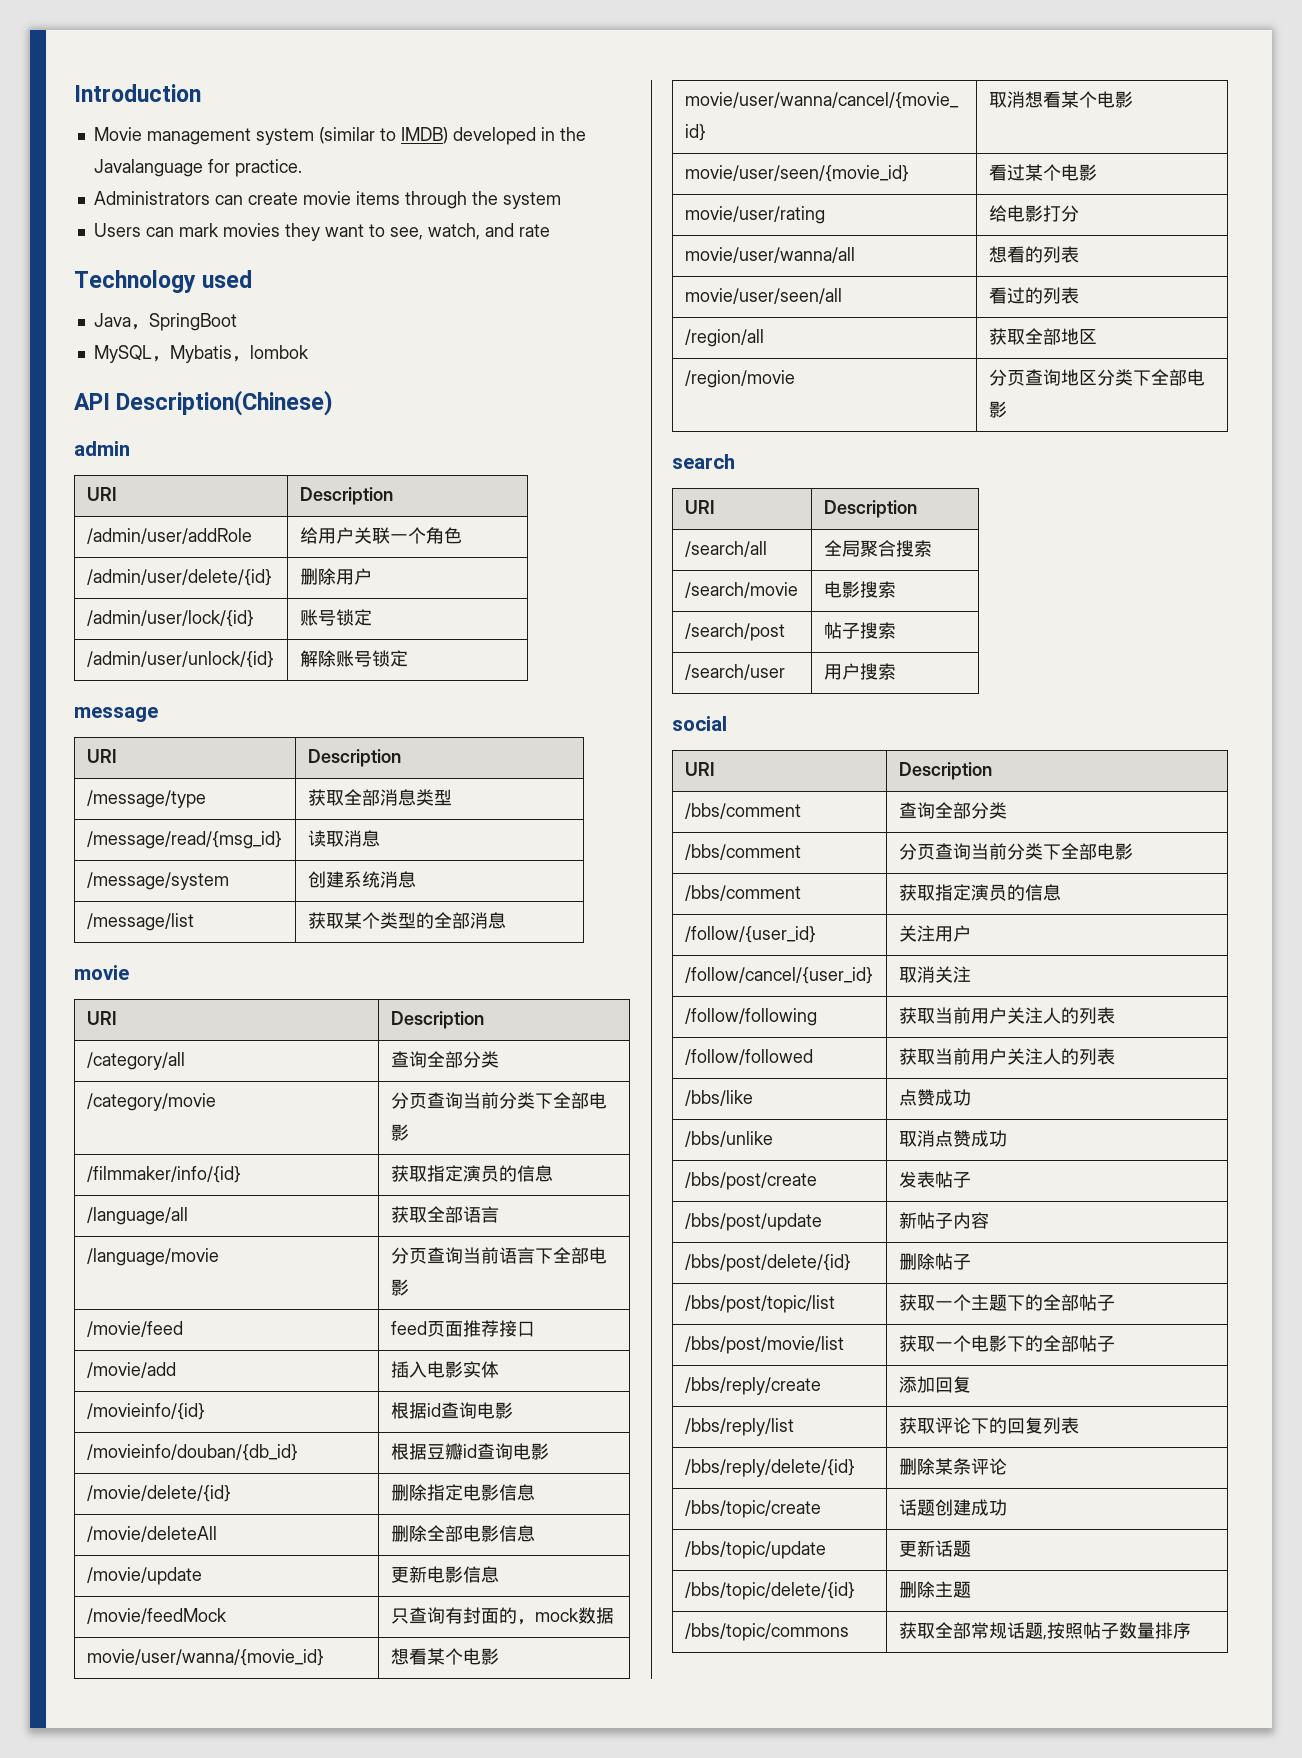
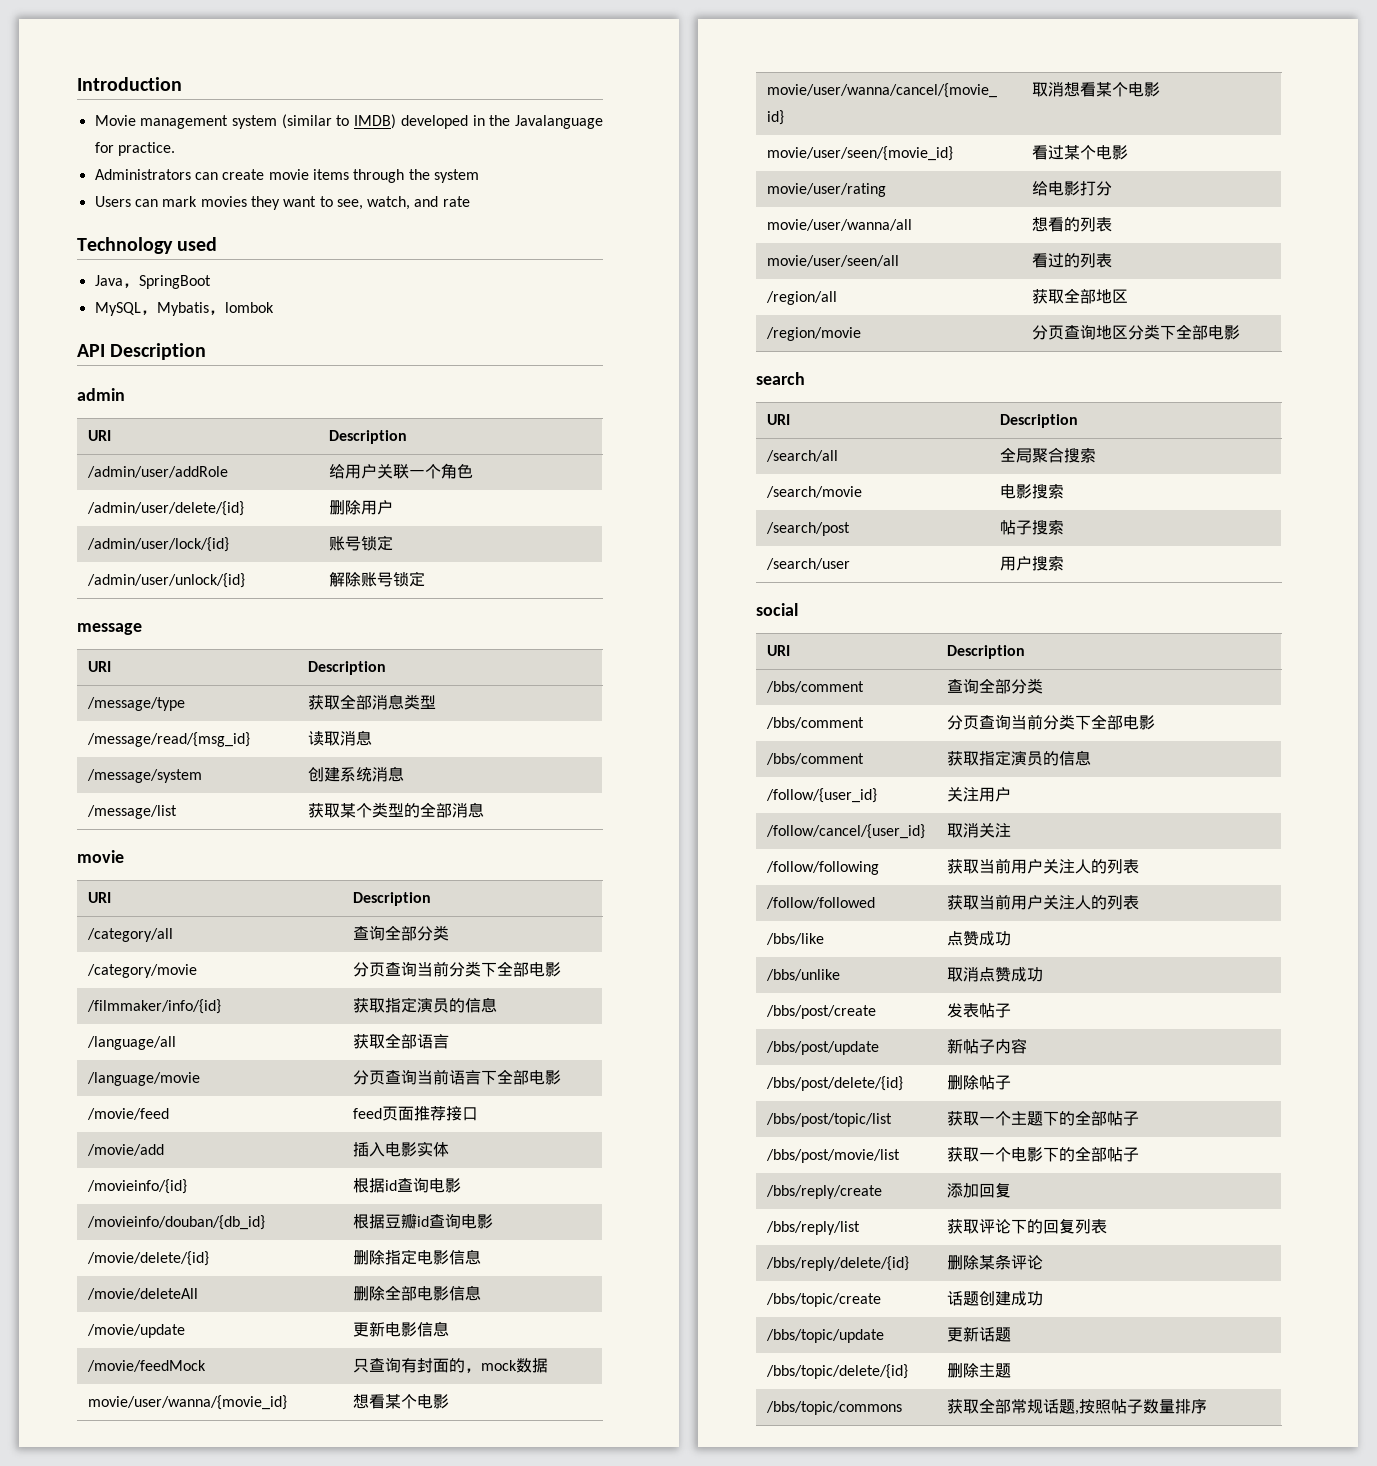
- API Description(Chinese)
+ API Description

